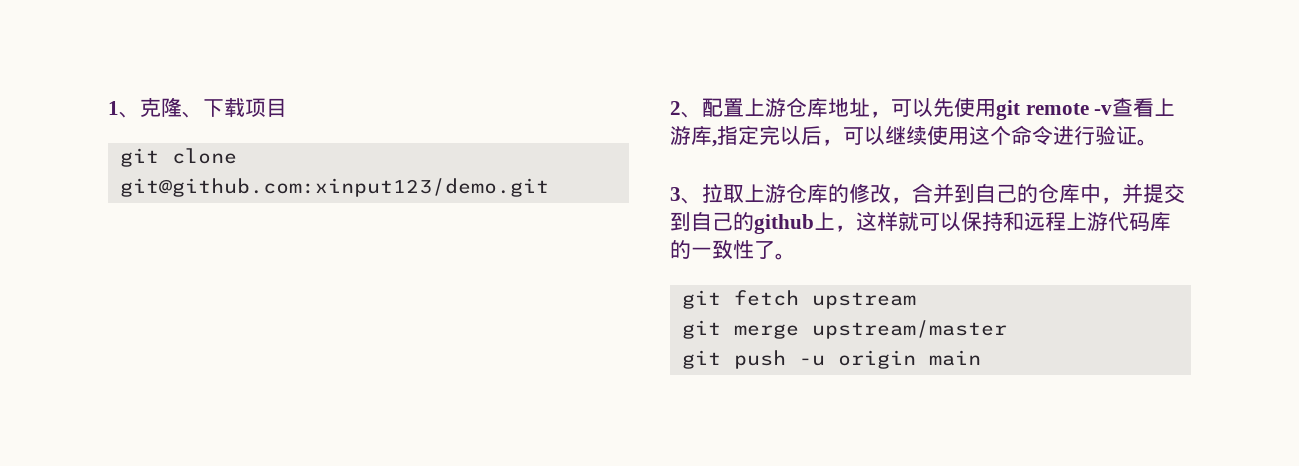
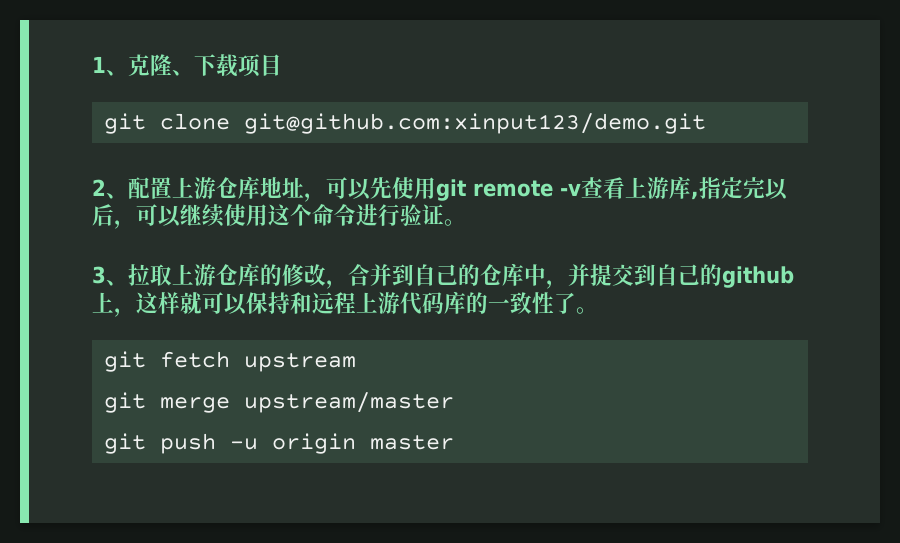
- git push -u origin main
+ git push -u origin master

